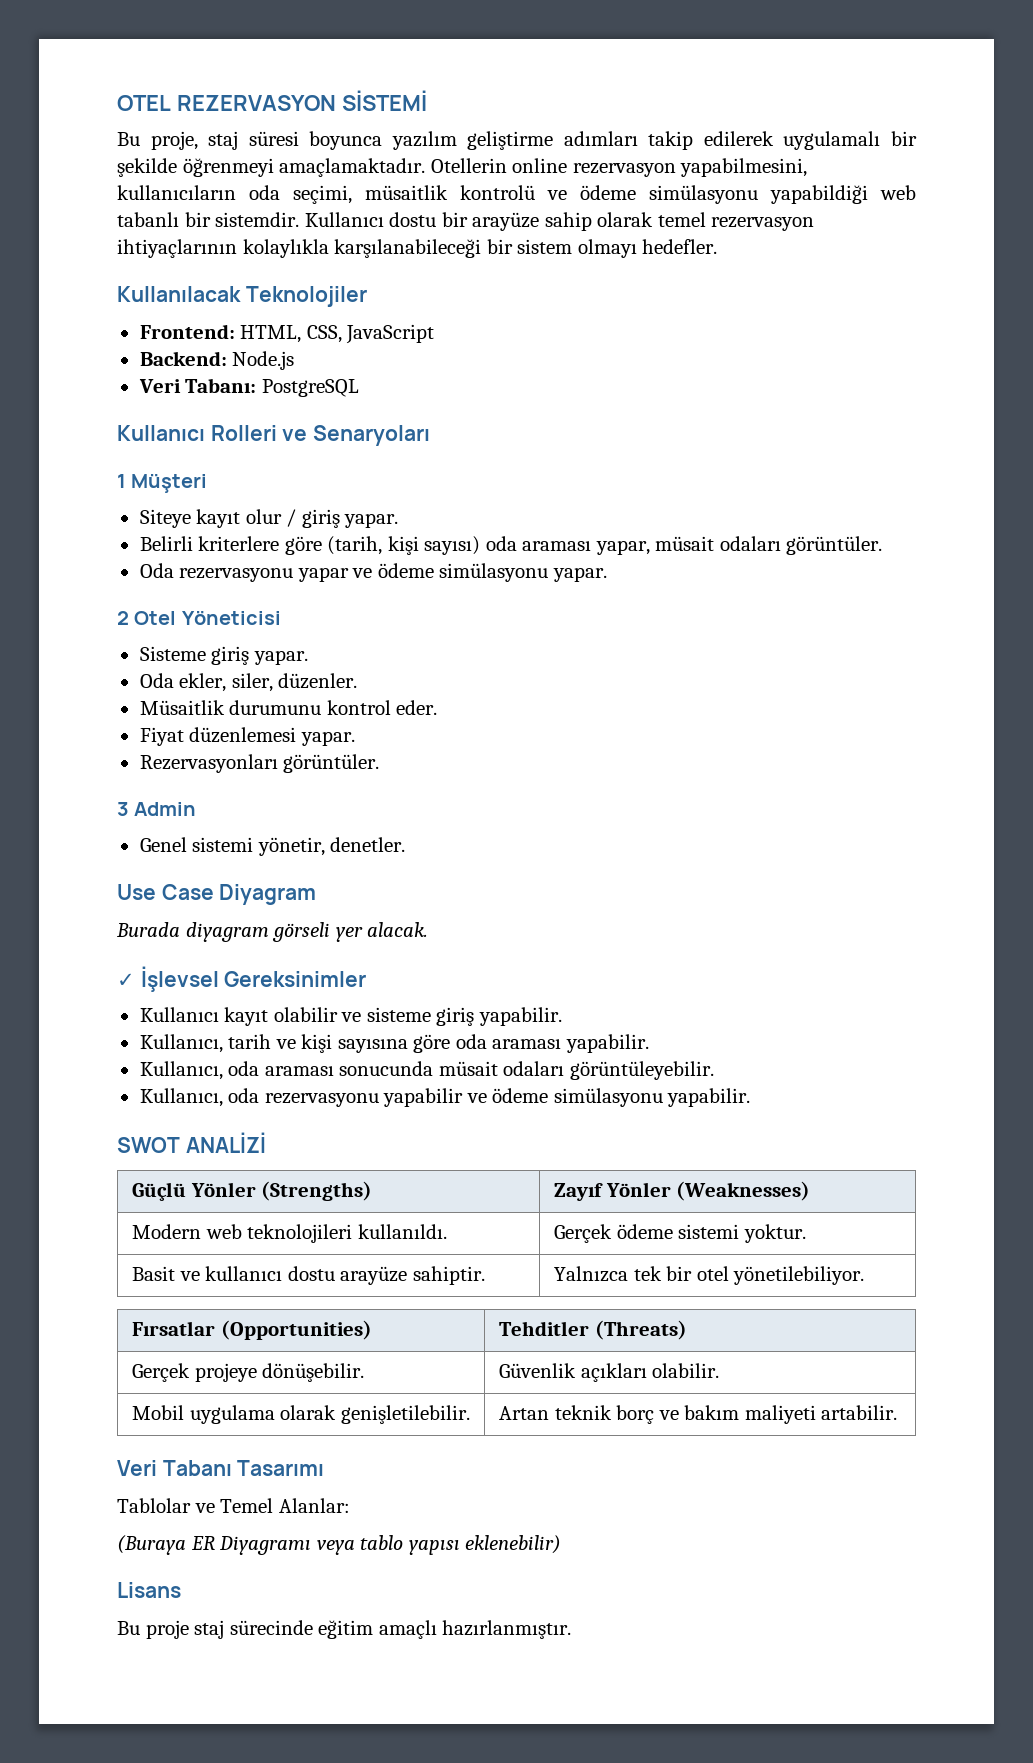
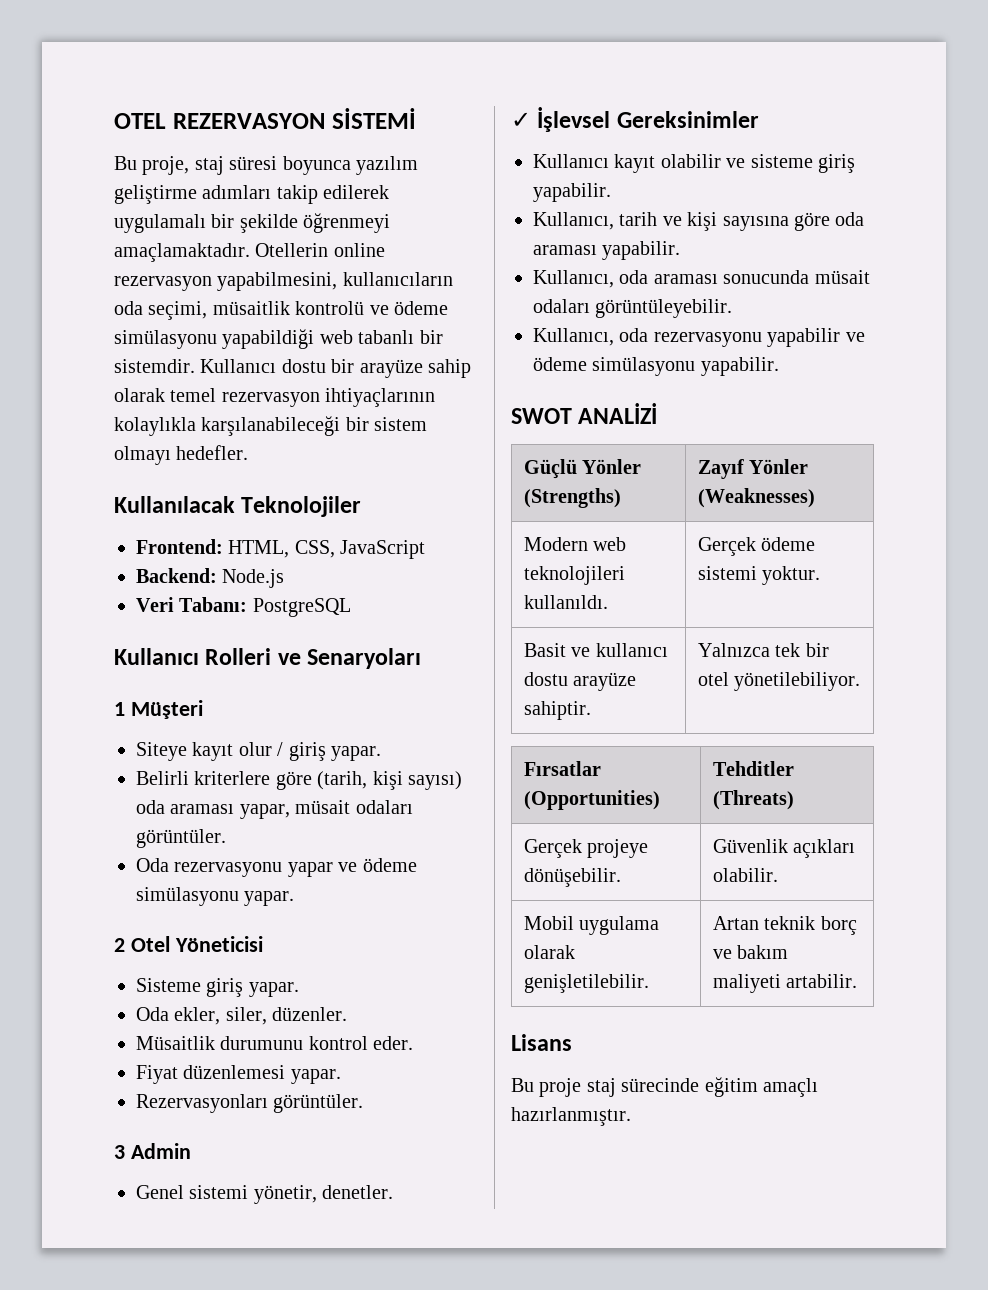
- Use Case Diyagram
- Burada diyagram görseli yer alacak.
- Veri Tabanı Tasarımı
- Tablolar ve Temel Alanlar:
- (Buraya ER Diyagramı veya tablo yapısı eklenebilir)

